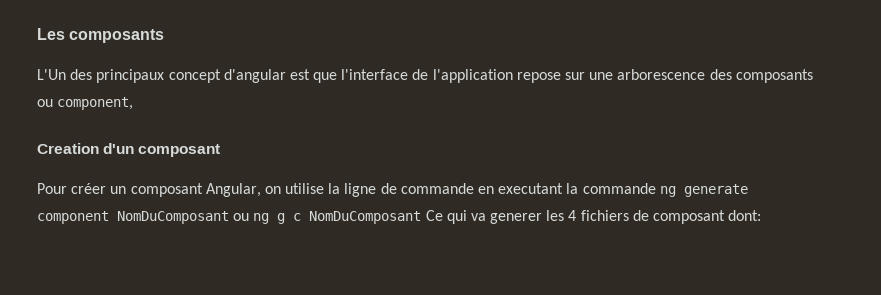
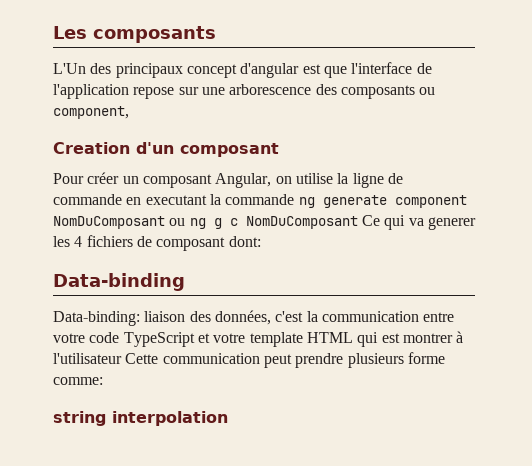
+ Data-binding
+ Data-binding: liaison des données, c'est la communication entre votre code TypeScript et votre template HTML qui est montrer à l'utilisateur Cette communication peut prendre plusieurs forme comme:
+ string interpolation

